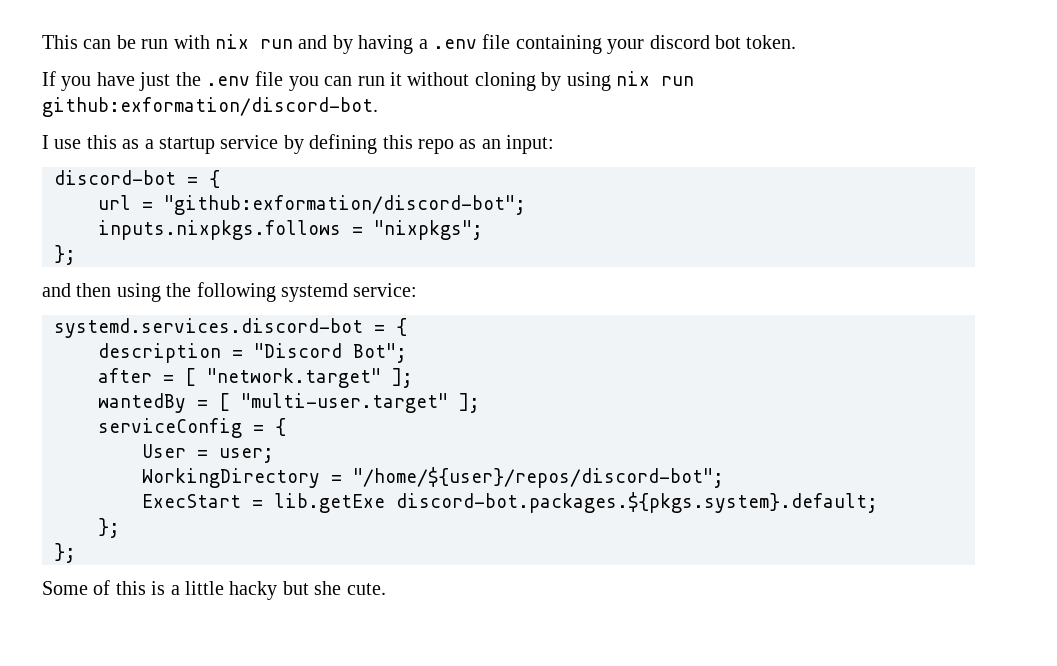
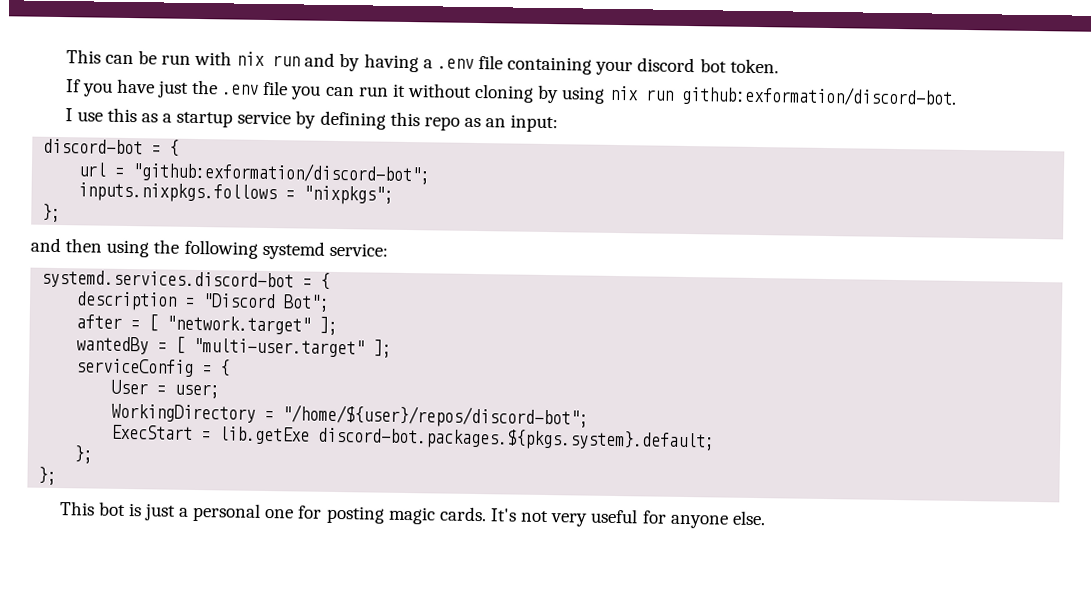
- Some of this is a little hacky but she cute.
+ This bot is just a personal one for posting magic cards. It's not very useful for anyone else.

